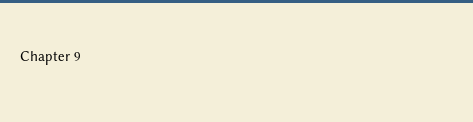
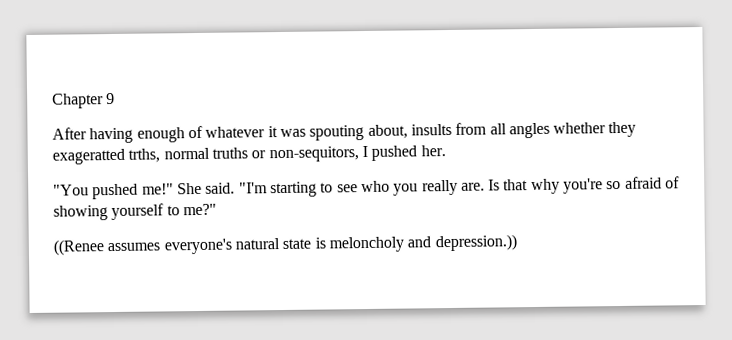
+ After having enough of whatever it was spouting about, insults from all angles whether they exageratted trths, normal truths or non-sequitors, I pushed her.
+ "You pushed me!" She said. "I'm starting to see who you really are. Is that why you're so afraid of showing yourself to me?"
+ ((Renee assumes everyone's natural state is meloncholy and depression.))

